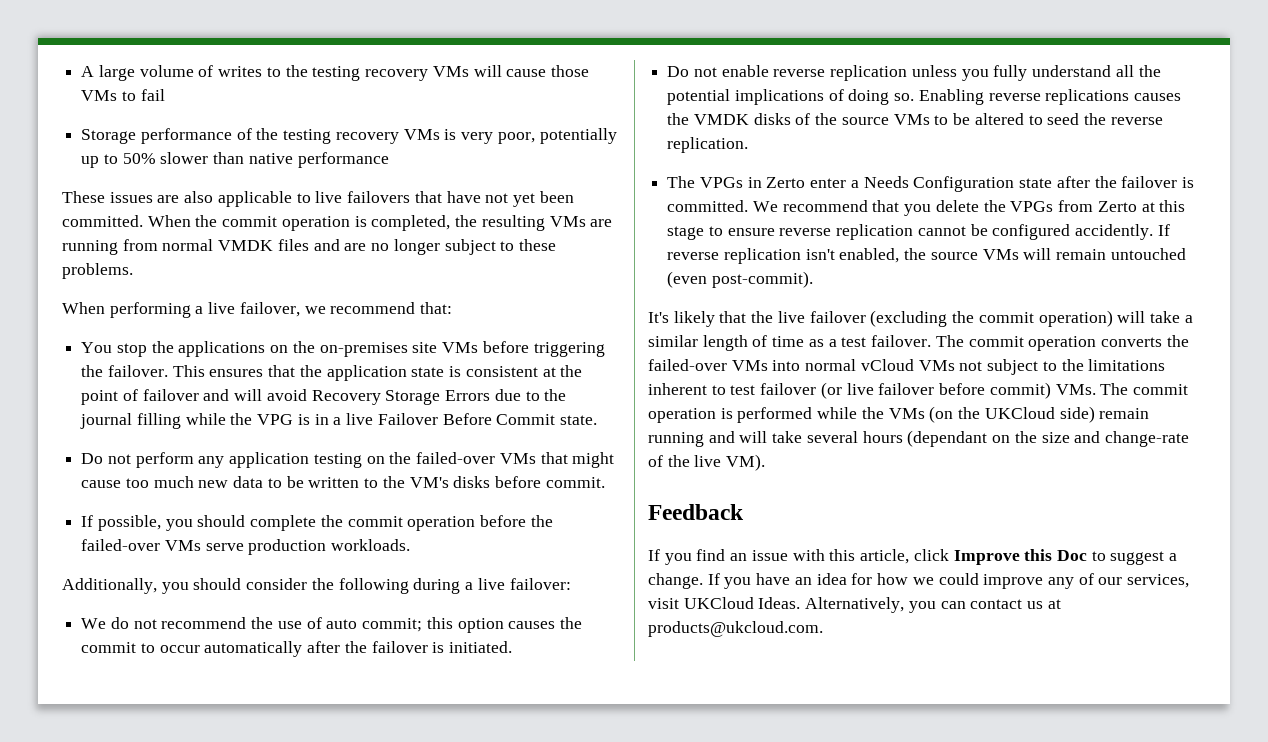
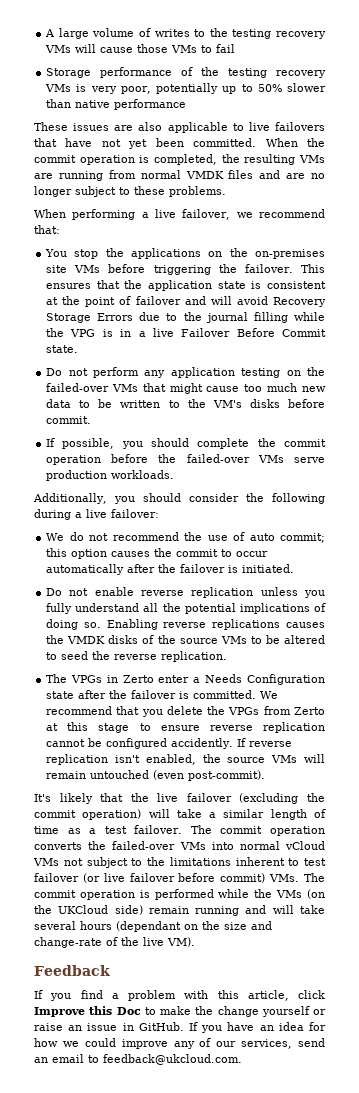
- If you find an issue with this article, click Improve this Doc to suggest a change.
+ If you find a problem with this article, click Improve this Doc to make the change yourself or raise an issue in GitHub.
- If you have an idea for how we could improve any of our services, visit UKCloud Ideas. Alternatively, you can contact us at products@ukcloud.com.
+ If you have an idea for how we could improve any of our services, send an email to feedback@ukcloud.com.

